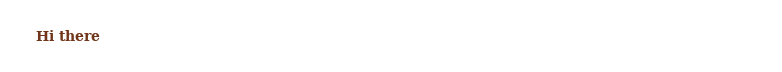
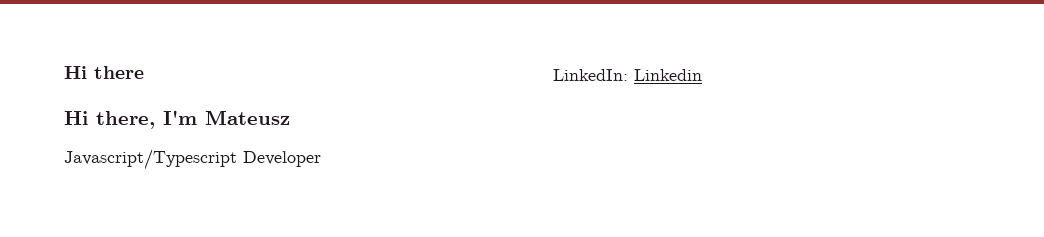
+ Hi there, I'm Mateusz
+ Javascript/Typescript Developer
+ LinkedIn: Linkedin

